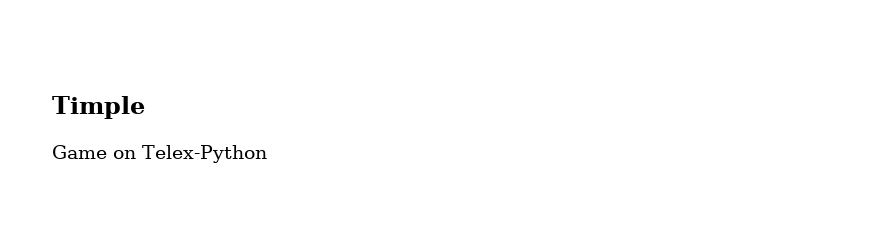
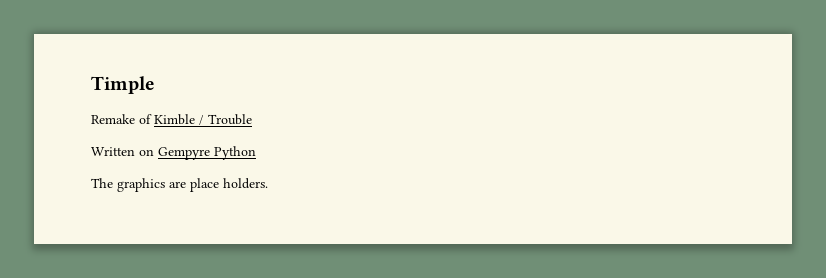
- Game on Telex-Python
+ Remake of Kimble / Trouble
+ Written on Gempyre Python
+ The graphics are place holders.

